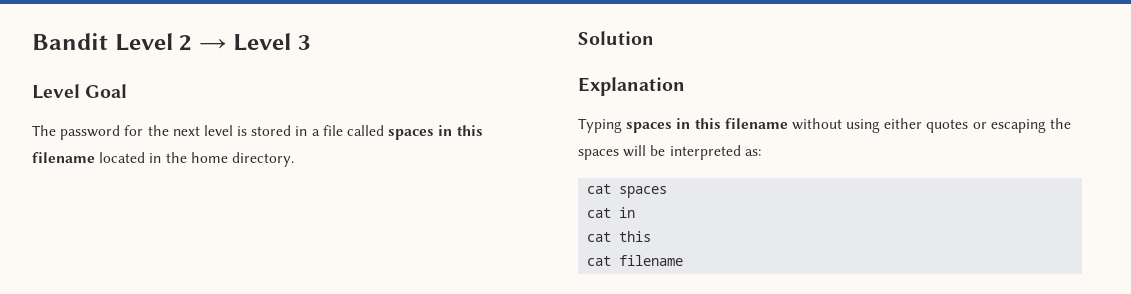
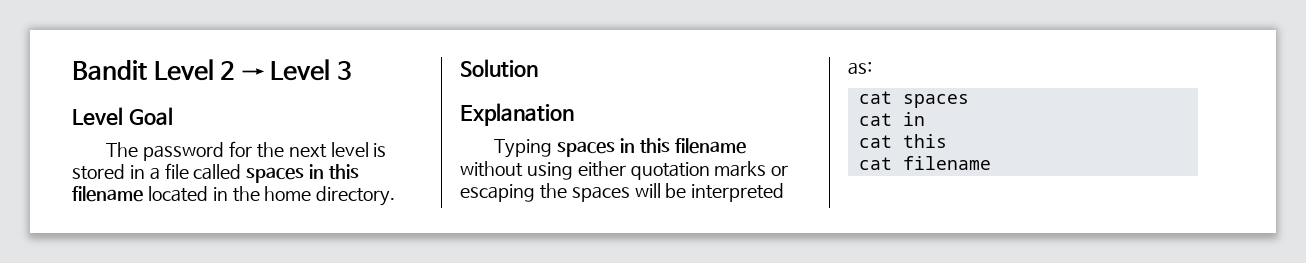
- Typing spaces in this filename without using either quotes or escaping the spaces will be interpreted as:
+ Typing spaces in this filename without using either quotation marks or escaping the spaces will be interpreted as:

